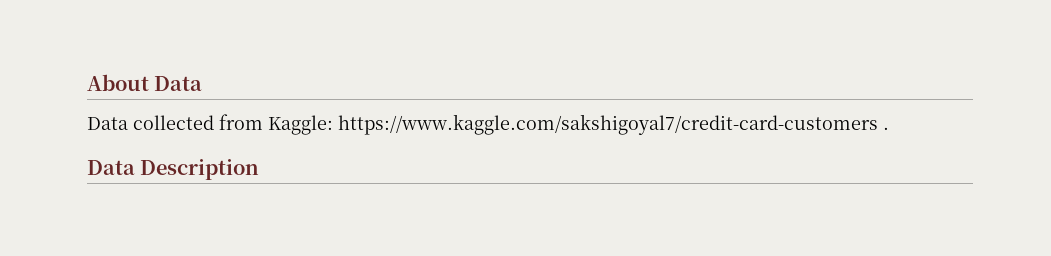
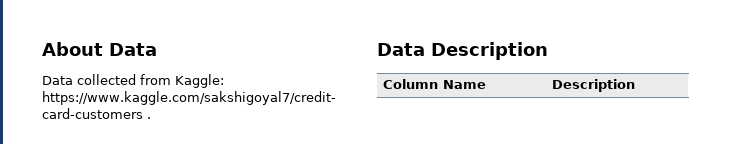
+ Column Name | Description

